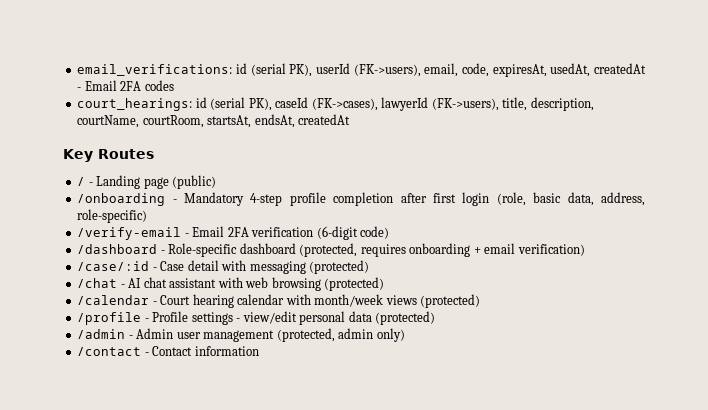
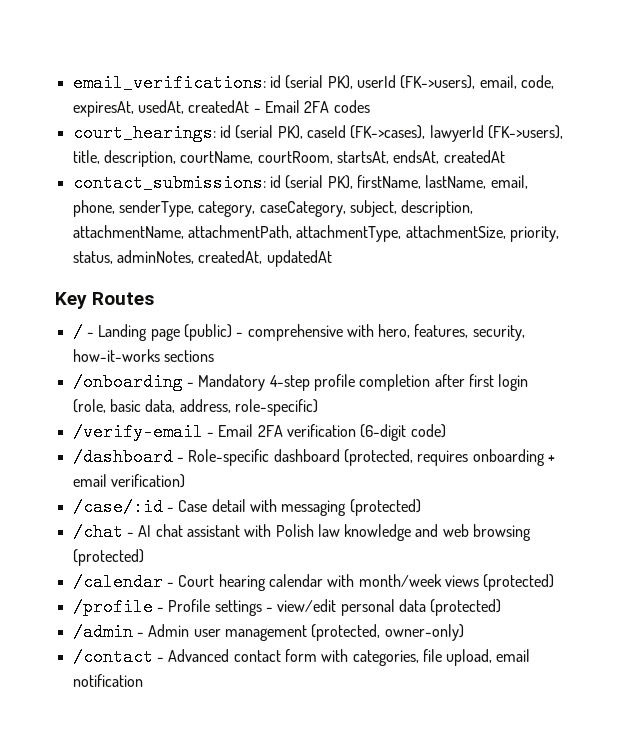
+ contact_submissions: id (serial PK), firstName, lastName, email, phone, senderType, category, caseCategory, subject, description, attachmentName, attachmentPath, attachmentType, attachmentSize, priority, status, adminNotes, createdAt, updatedAt
- / - Landing page (public)
+ / - Landing page (public) - comprehensive with hero, features, security, how-it-works sections
- /chat - AI chat assistant with web browsing (protected)
+ /chat - AI chat assistant with Polish law knowledge and web browsing (protected)
- /admin - Admin user management (protected, admin only)
+ /admin - Admin user management (protected, owner-only)
- /contact - Contact information
+ /contact - Advanced contact form with categories, file upload, email notification

